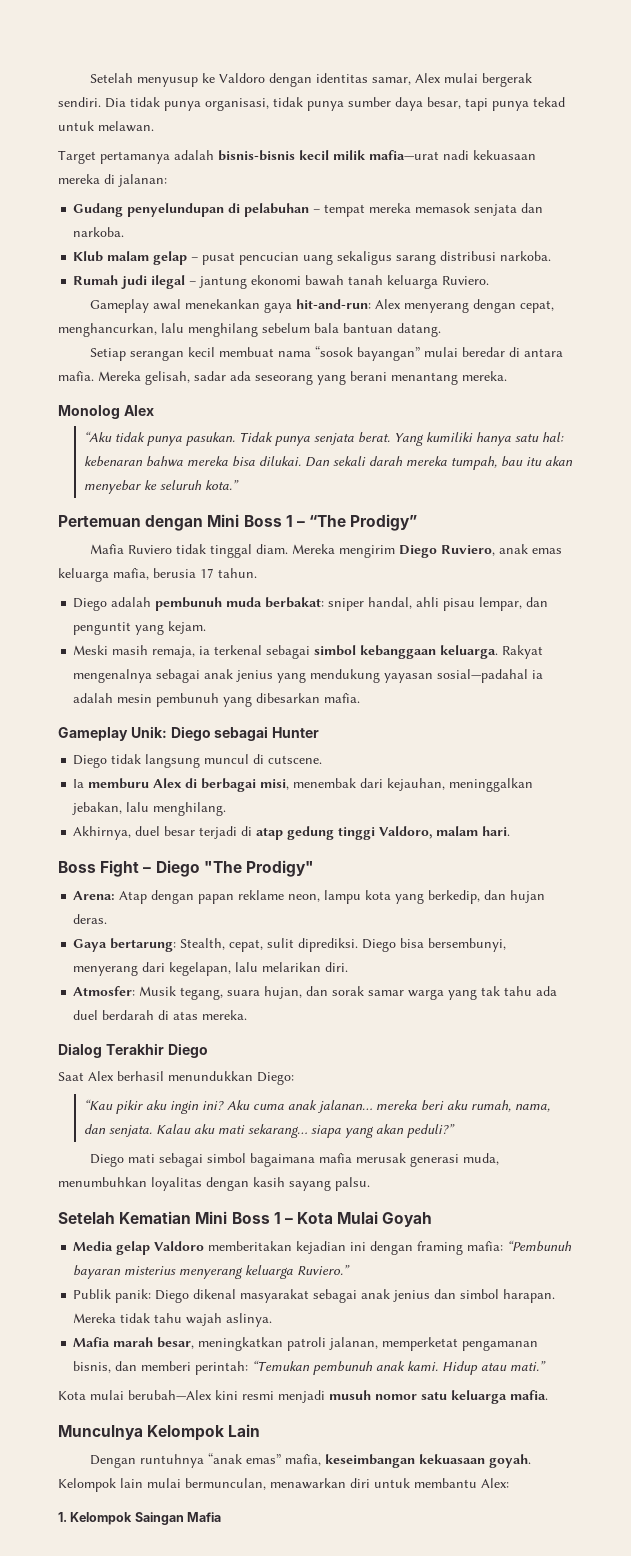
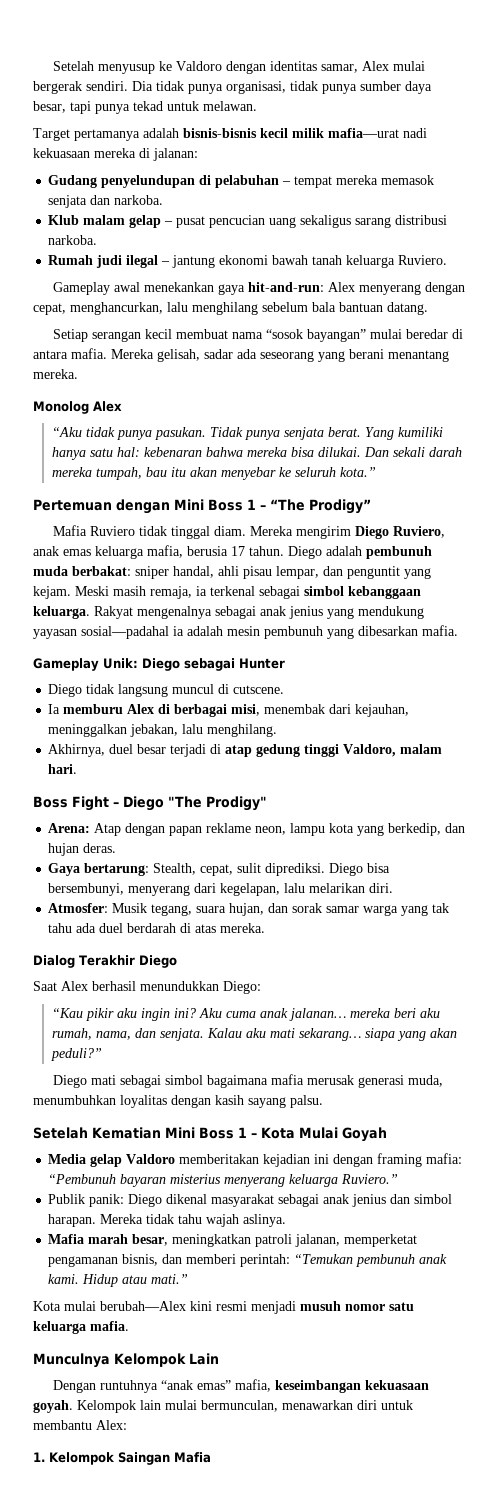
- Mereka mengirim Diego Ruviero, anak emas keluarga mafia, berusia 17 tahun.
- Diego adalah pembunuh muda berbakat: sniper handal, ahli pisau lempar, dan penguntit yang kejam.
- Meski masih remaja, ia terkenal sebagai simbol kebanggaan keluarga.
+ Mereka mengirim Diego Ruviero, anak emas keluarga mafia, berusia 17 tahun. Diego adalah pembunuh muda berbakat: sniper handal, ahli pisau lempar, dan penguntit yang kejam. Meski masih remaja, ia terkenal sebagai simbol kebanggaan keluarga.

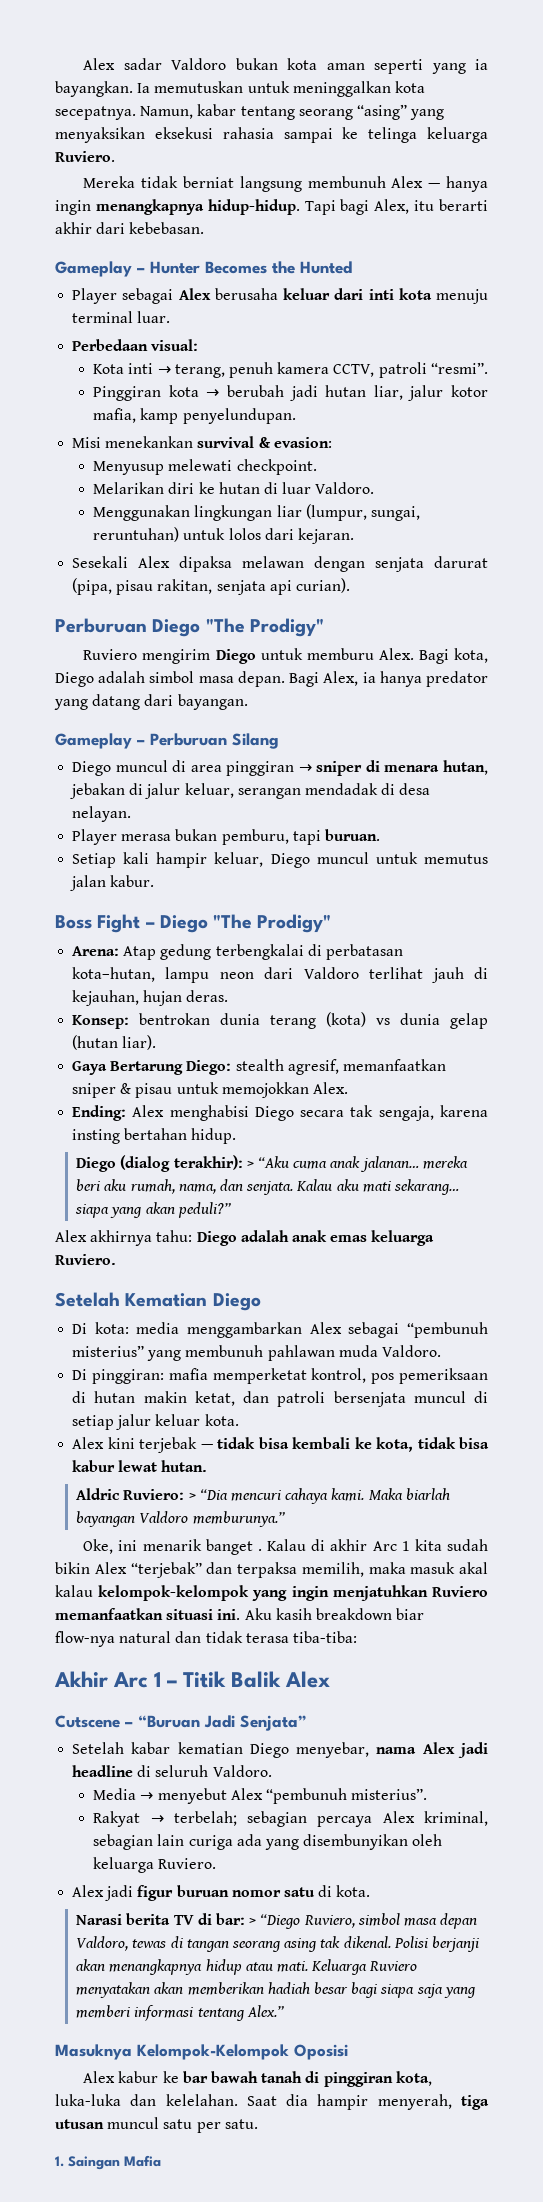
- Setelah menyusup ke Valdoro dengan identitas samar, Alex mulai bergerak sendiri. Dia tidak punya organisasi, tidak punya sumber daya besar, tapi punya tekad untuk melawan.
- Target pertamanya adalah bisnis-bisnis kecil milik mafia—urat nadi kekuasaan mereka di jalanan:
- Gudang penyelundupan di pelabuhan – tempat mereka memasok senjata dan narkoba.
- Klub malam gelap – pusat pencucian uang sekaligus sarang distribusi narkoba.
- Rumah judi ilegal – jantung ekonomi bawah tanah keluarga Ruviero.
- Gameplay awal menekankan gaya hit-and-run: Alex menyerang dengan cepat, menghancurkan, lalu menghilang sebelum bala bantuan datang.
- Setiap serangan kecil membuat nama “sosok bayangan” mulai beredar di antara mafia. Mereka gelisah, sadar ada seseorang yang berani menantang mereka.
- Monolog Alex
- “Aku tidak punya pasukan. Tidak punya senjata berat. Yang kumiliki hanya satu hal: kebenaran bahwa mereka bisa dilukai. Dan sekali darah mereka tumpah, bau itu akan menyebar ke seluruh kota.”
- Pertemuan dengan Mini Boss 1 – “The Prodigy”
- Mafia Ruviero tidak tinggal diam. Mereka mengirim Diego Ruviero, anak emas keluarga mafia, berusia 17 tahun. Diego adalah pembunuh muda berbakat: sniper handal, ahli pisau lempar, dan penguntit yang kejam. Meski masih remaja, ia terkenal sebagai simbol kebanggaan keluarga. Rakyat mengenalnya sebagai anak jenius yang mendukung yayasan sosial—padahal ia adalah mesin pembunuh yang dibesarkan mafia.
- Gameplay Unik: Diego sebagai Hunter
- Diego tidak langsung muncul di cutscene.
- Ia memburu Alex di berbagai misi, menembak dari kejauhan, meninggalkan jebakan, lalu menghilang.
- Akhirnya, duel besar terjadi di atap gedung tinggi Valdoro, malam hari.
+ Alex sadar Valdoro bukan kota aman seperti yang ia bayangkan. Ia memutuskan untuk meninggalkan kota secepatnya. Namun, kabar tentang seorang “asing” yang menyaksikan eksekusi rahasia sampai ke telinga keluarga Ruviero.
+ Mereka tidak berniat langsung membunuh Alex — hanya ingin menangkapnya hidup-hidup. Tapi bagi Alex, itu berarti akhir dari kebebasan.
+ Gameplay – Hunter Becomes the Hunted
+ Player sebagai Alex berusaha keluar dari inti kota menuju terminal luar.
+ Perbedaan visual:
+ Kota inti → terang, penuh kamera CCTV, patroli “resmi”.
+ Pinggiran kota → berubah jadi hutan liar, jalur kotor mafia, kamp penyelundupan.
+ Misi menekankan survival & evasion:
+ Menyusup melewati checkpoint.
+ Melarikan diri ke hutan di luar Valdoro.
+ Menggunakan lingkungan liar (lumpur, sungai, reruntuhan) untuk lolos dari kejaran.
+ Sesekali Alex dipaksa melawan dengan senjata darurat (pipa, pisau rakitan, senjata api curian).
+ Perburuan Diego "The Prodigy"
+ Ruviero mengirim Diego untuk memburu Alex. Bagi kota, Diego adalah simbol masa depan. Bagi Alex, ia hanya predator yang datang dari bayangan.
+ Gameplay – Perburuan Silang
+ Diego muncul di area pinggiran → sniper di menara hutan, jebakan di jalur keluar, serangan mendadak di desa nelayan.
+ Player merasa bukan pemburu, tapi buruan.
+ Setiap kali hampir keluar, Diego muncul untuk memutus jalan kabur.
- Arena: Atap dengan papan reklame neon, lampu kota yang berkedip, dan hujan deras.
- Gaya bertarung: Stealth, cepat, sulit diprediksi. Diego bisa bersembunyi, menyerang dari kegelapan, lalu melarikan diri.
- Atmosfer: Musik tegang, suara hujan, dan sorak samar warga yang tak tahu ada duel berdarah di atas mereka.
- Dialog Terakhir Diego
- Saat Alex berhasil menundukkan Diego:
- “Kau pikir aku ingin ini? Aku cuma anak jalanan… mereka beri aku rumah, nama, dan senjata.
+ Arena: Atap gedung terbengkalai di perbatasan kota–hutan, lampu neon dari Valdoro terlihat jauh di kejauhan, hujan deras.
+ Konsep: bentrokan dunia terang (kota) vs dunia gelap (hutan liar).
+ Gaya Bertarung Diego: stealth agresif, memanfaatkan sniper & pisau untuk memojokkan Alex.
+ Ending: Alex menghabisi Diego secara tak sengaja, karena insting bertahan hidup.
+ Diego (dialog terakhir): > “Aku cuma anak jalanan… mereka beri aku rumah, nama, dan senjata.
- Diego mati sebagai simbol bagaimana mafia merusak generasi muda, menumbuhkan loyalitas dengan kasih sayang palsu.
- Setelah Kematian Mini Boss 1 – Kota Mulai Goyah
- Media gelap Valdoro memberitakan kejadian ini dengan framing mafia: “Pembunuh bayaran misterius menyerang keluarga Ruviero.”
- Publik panik: Diego dikenal masyarakat sebagai anak jenius dan simbol harapan. Mereka tidak tahu wajah aslinya.
- Mafia marah besar, meningkatkan patroli jalanan, memperketat pengamanan bisnis, dan memberi perintah: “Temukan pembunuh anak kami. Hidup atau mati.”
- Kota mulai berubah—Alex kini resmi menjadi musuh nomor satu keluarga mafia.
- Munculnya Kelompok Lain
- Dengan runtuhnya “anak emas” mafia, keseimbangan kekuasaan goyah. Kelompok lain mulai bermunculan, menawarkan diri untuk membantu Alex:
+ Alex akhirnya tahu: Diego adalah anak emas keluarga Ruviero.
+ Setelah Kematian Diego
+ Di kota: media menggambarkan Alex sebagai “pembunuh misterius” yang membunuh pahlawan muda Valdoro.
+ Di pinggiran: mafia memperketat kontrol, pos pemeriksaan di hutan makin ketat, dan patroli bersenjata muncul di setiap jalur keluar kota.
+ Alex kini terjebak — tidak bisa kembali ke kota, tidak bisa kabur lewat hutan.
+ Aldric Ruviero: > “Dia mencuri cahaya kami. Maka biarlah bayangan Valdoro memburunya.”
+ Oke, ini menarik banget . Kalau di akhir Arc 1 kita sudah bikin Alex “terjebak” dan terpaksa memilih, maka masuk akal kalau kelompok-kelompok yang ingin menjatuhkan Ruviero memanfaatkan situasi ini. Aku kasih breakdown biar flow-nya natural dan tidak terasa tiba-tiba:
+ Akhir Arc 1 – Titik Balik Alex
+ Cutscene – “Buruan Jadi Senjata”
+ Setelah kabar kematian Diego menyebar, nama Alex jadi headline di seluruh Valdoro.
+ Media → menyebut Alex “pembunuh misterius”.
+ Rakyat → terbelah; sebagian percaya Alex kriminal, sebagian lain curiga ada yang disembunyikan oleh keluarga Ruviero.
+ Alex jadi figur buruan nomor satu di kota.
+ Narasi berita TV di bar: > “Diego Ruviero, simbol masa depan Valdoro, tewas di tangan seorang asing tak dikenal. Polisi berjanji akan menangkapnya hidup atau mati. Keluarga Ruviero menyatakan akan memberikan hadiah besar bagi siapa saja yang memberi informasi tentang Alex.”
+ Masuknya Kelompok-Kelompok Oposisi
+ Alex kabur ke bar bawah tanah di pinggiran kota, luka-luka dan kelelahan. Saat dia hampir menyerah, tiga utusan muncul satu per satu.
- 1. Kelompok Saingan Mafia
+ 1. Saingan Mafia

